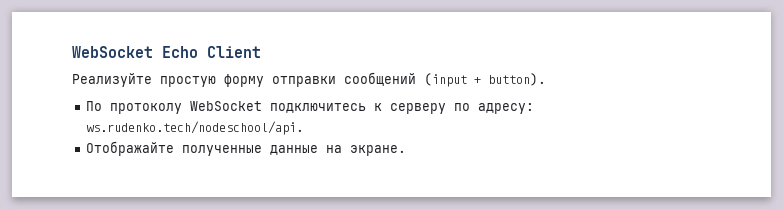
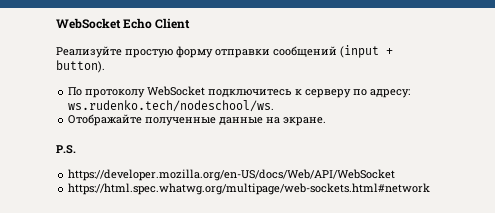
- По протоколу WebSocket подключитесь к серверу по адресу: ws.rudenko.tech/nodeschool/api.
+ По протоколу WebSocket подключитесь к серверу по адресу: ws.rudenko.tech/nodeschool/ws.
+ P.S.
+ https://developer.mozilla.org/en-US/docs/Web/API/WebSocket
+ https://html.spec.whatwg.org/multipage/web-sockets.html#network

